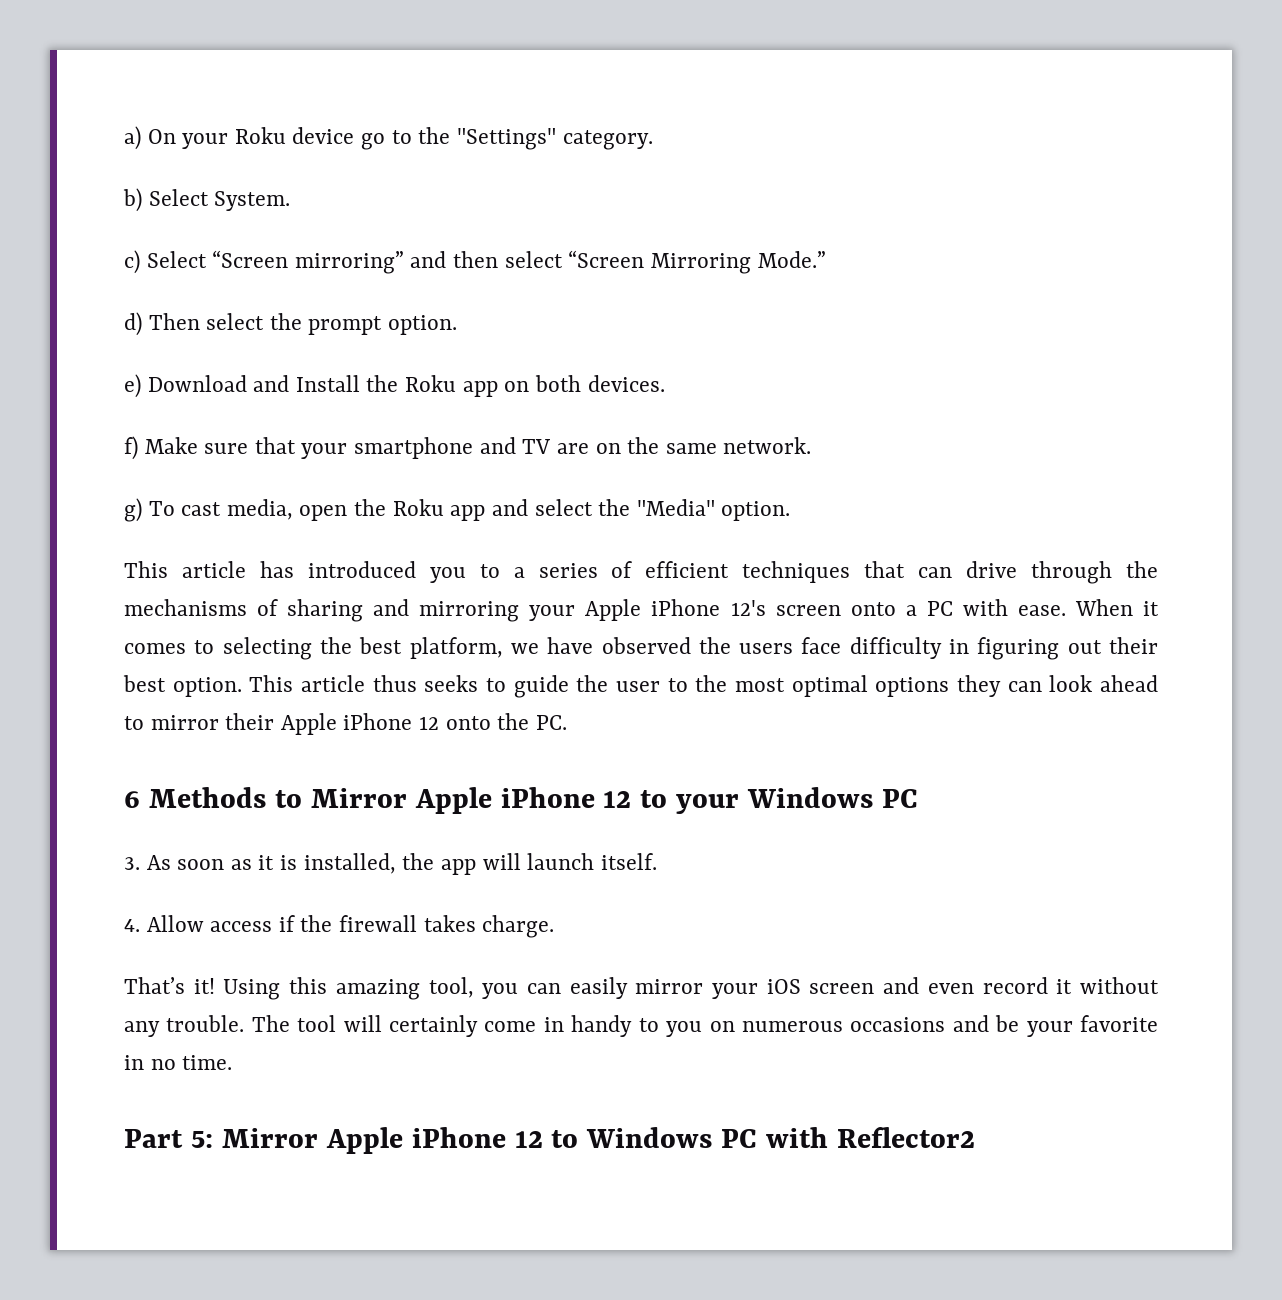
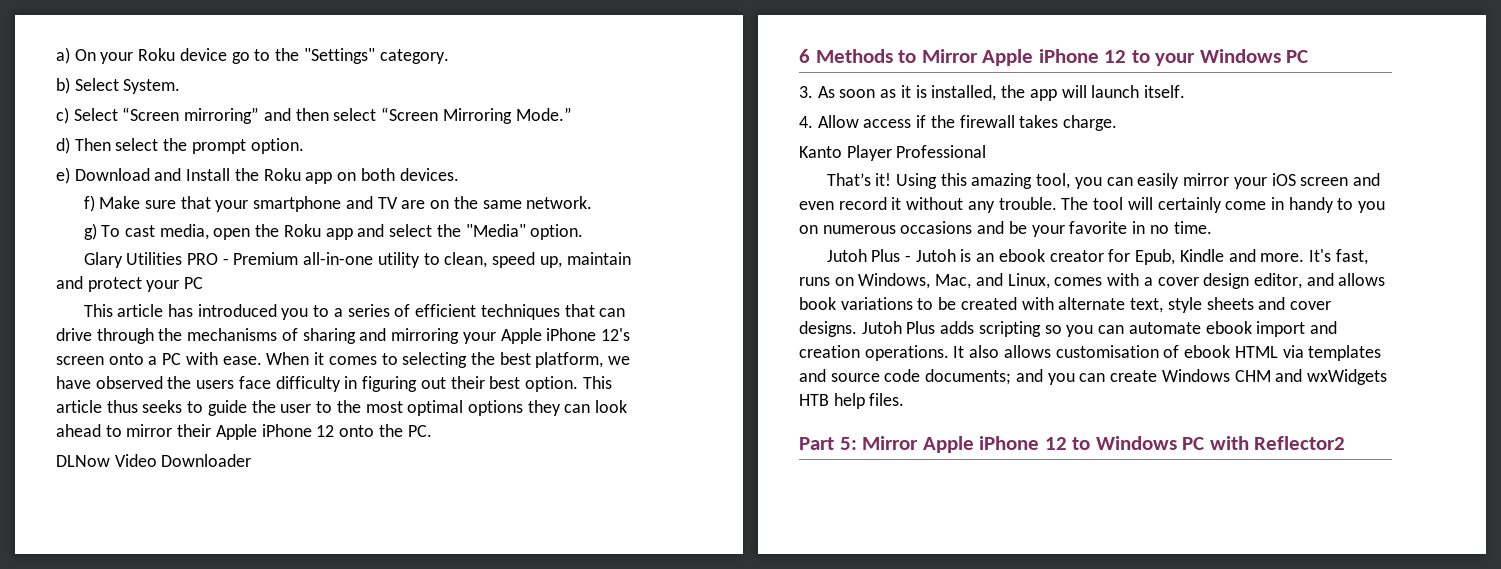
+ Glary Utilities PRO - Premium all-in-one utility to clean, speed up, maintain and protect your PC
+ DLNow Video Downloader
+ Kanto Player Professional
+ Jutoh Plus - Jutoh is an ebook creator for Epub, Kindle and more. It's fast, runs on Windows, Mac, and Linux, comes with a cover design editor, and allows book variations to be created with alternate text, style sheets and cover designs. Jutoh Plus adds scripting so you can automate ebook import and creation operations. It also allows customisation of ebook HTML via templates and source code documents; and you can create Windows CHM and wxWidgets HTB help files.

